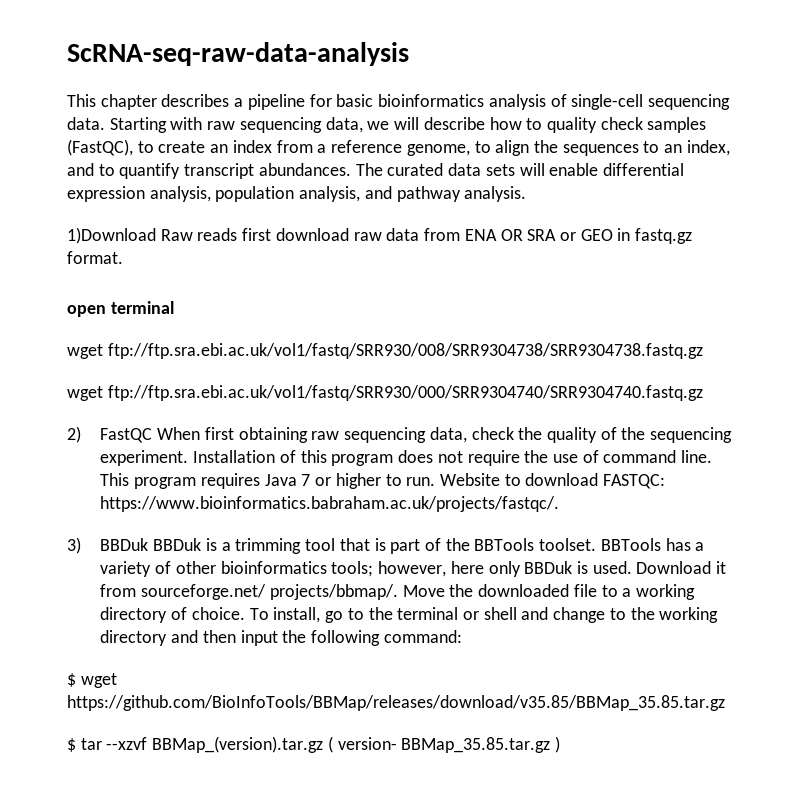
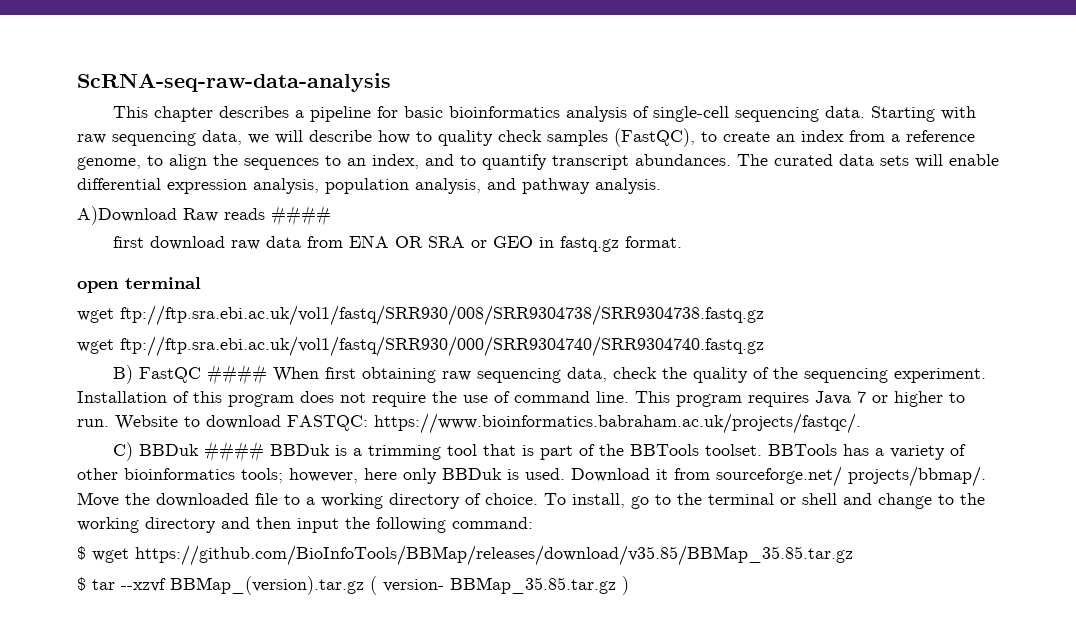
- 1)Download Raw reads first download raw data from ENA OR SRA or GEO in fastq.gz format.
+ A)Download Raw reads ####
+ first download raw data from ENA OR SRA or GEO in fastq.gz format.
- 2) FastQC When first obtaining raw sequencing data, check the quality of the sequencing experiment.
+ B) FastQC #### When first obtaining raw sequencing data, check the quality of the sequencing experiment.
- 3) BBDuk BBDuk is a trimming tool that is part of the BBTools toolset.
+ C) BBDuk #### BBDuk is a trimming tool that is part of the BBTools toolset.

